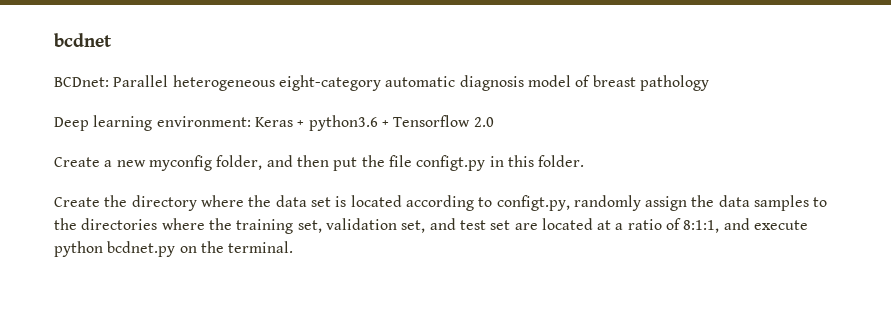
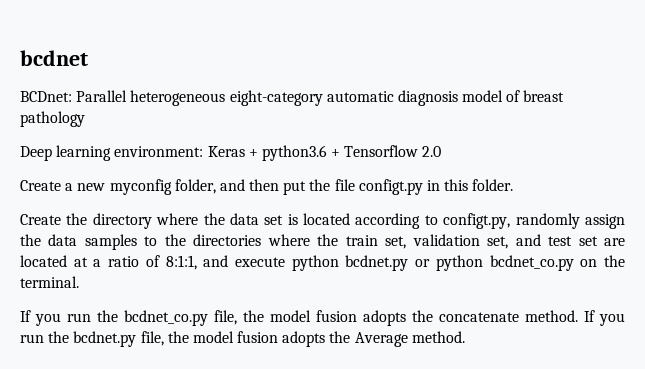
- Create the directory where the data set is located according to configt.py, randomly assign the data samples to the directories where the training set, validation set, and test set are located at a ratio of 8:1:1, and execute python bcdnet.py on the terminal.
+ Create the directory where the data set is located according to configt.py, randomly assign the data samples to the directories where the train set, validation set, and test set are located at a ratio of 8:1:1, and execute python bcdnet.py or python bcdnet_co.py on the terminal.
+ If you run the bcdnet_co.py file, the model fusion adopts the concatenate method. If you run the bcdnet.py file, the model fusion adopts the Average method.

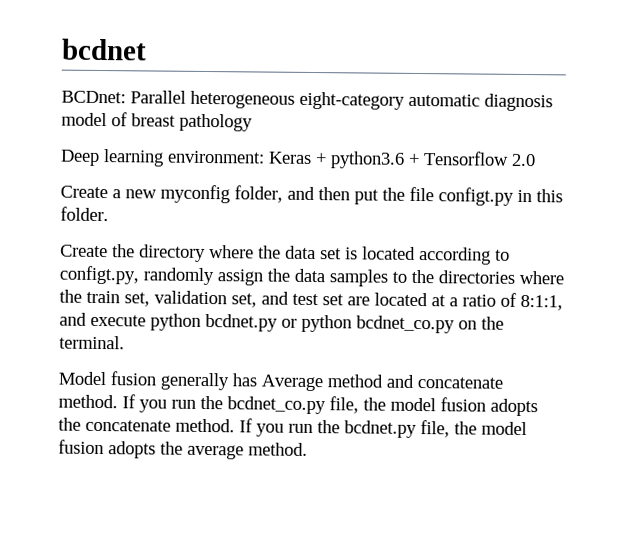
+ Model fusion generally has Average method and concatenate method.
- If you run the bcdnet.py file, the model fusion adopts the Average method.
+ If you run the bcdnet.py file, the model fusion adopts the average method.

